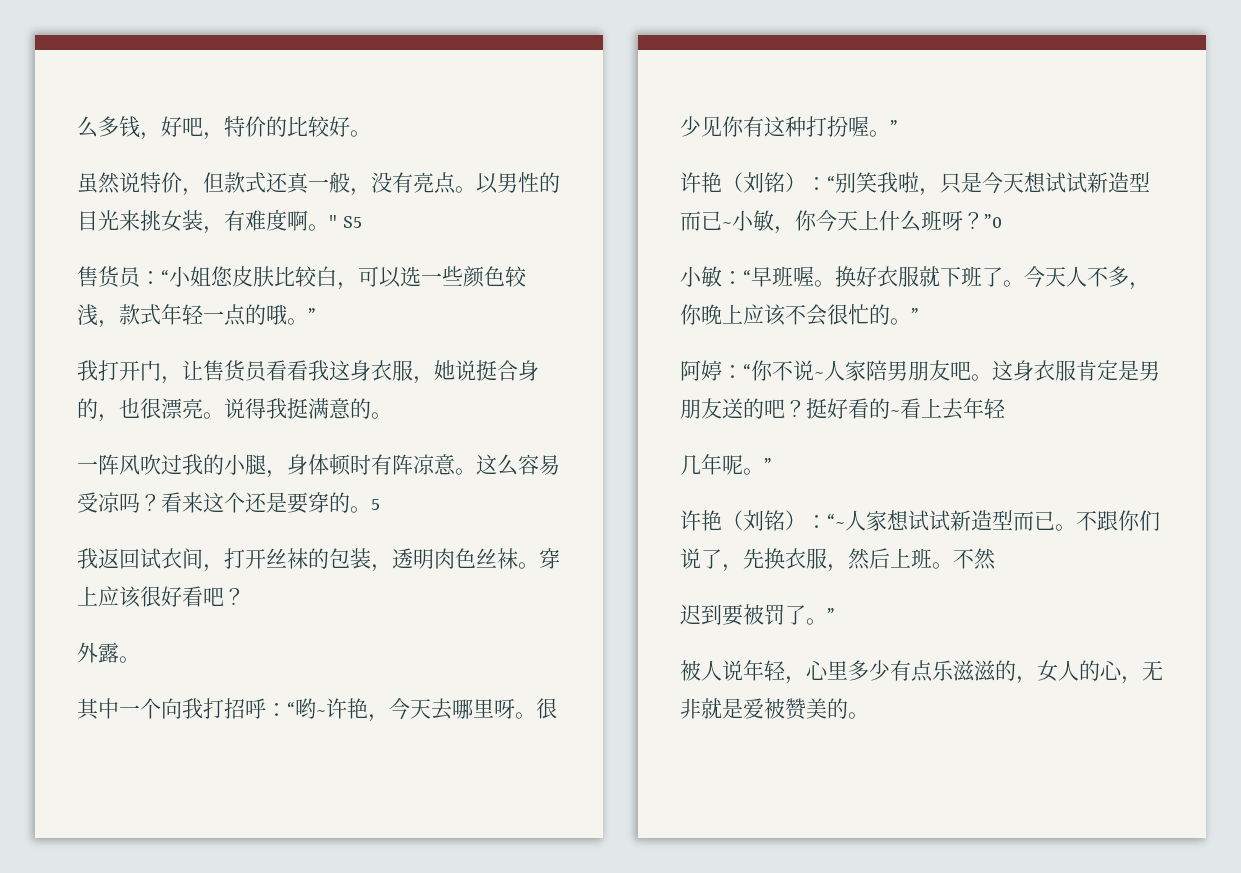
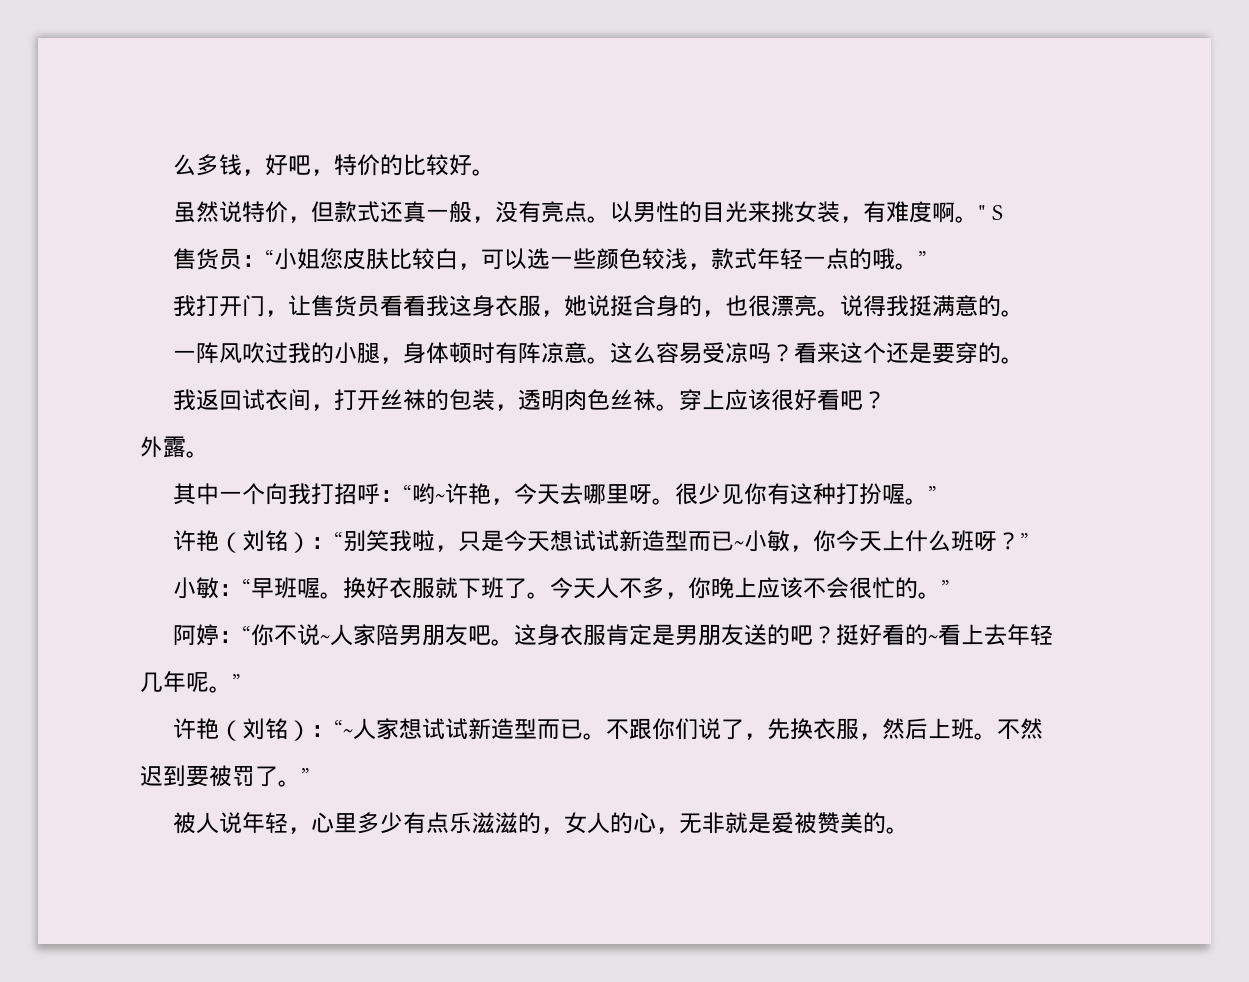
- " S5
+ " S
- 5
- 许艳（刘铭）：“别笑我啦，只是今天想试试新造型而已~小敏，你今天上什么班呀？”0
+ 许艳（刘铭）：“别笑我啦，只是今天想试试新造型而已~小敏，你今天上什么班呀？”

